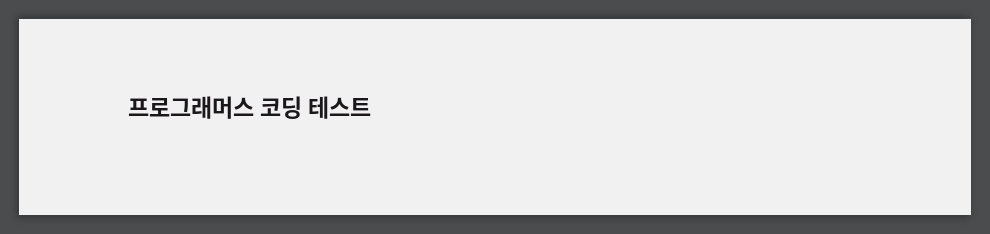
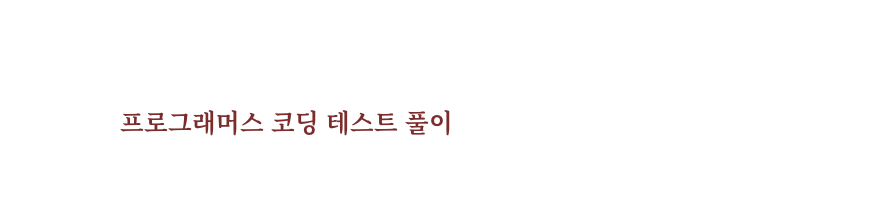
- 프로그래머스 코딩 테스트
+ 프로그래머스 코딩 테스트 풀이

